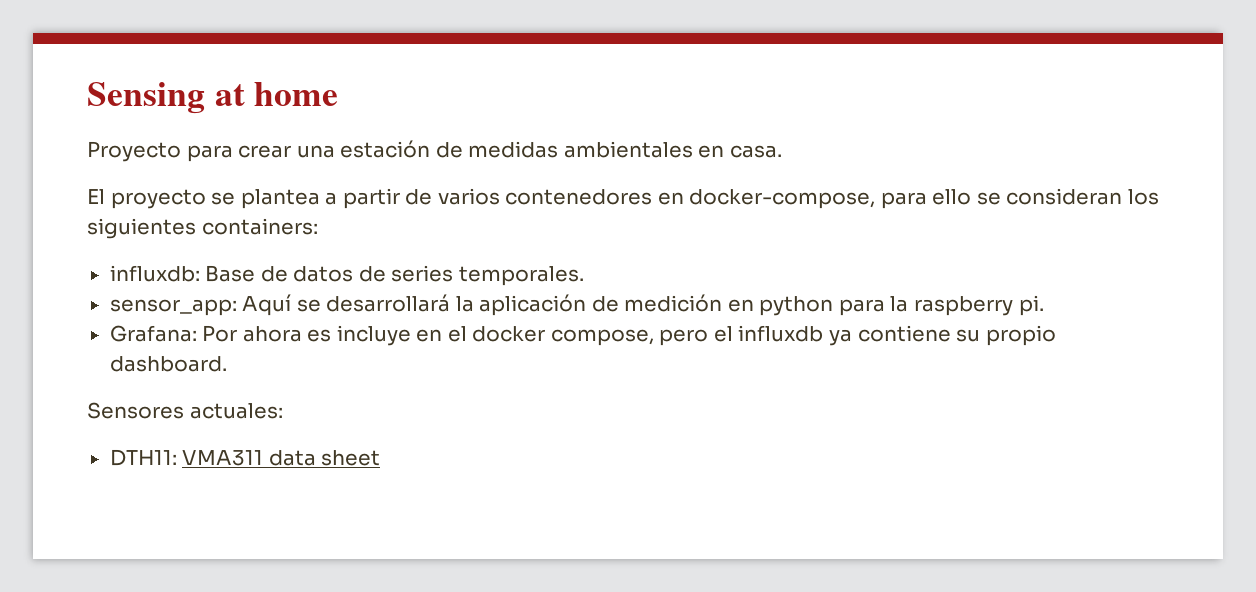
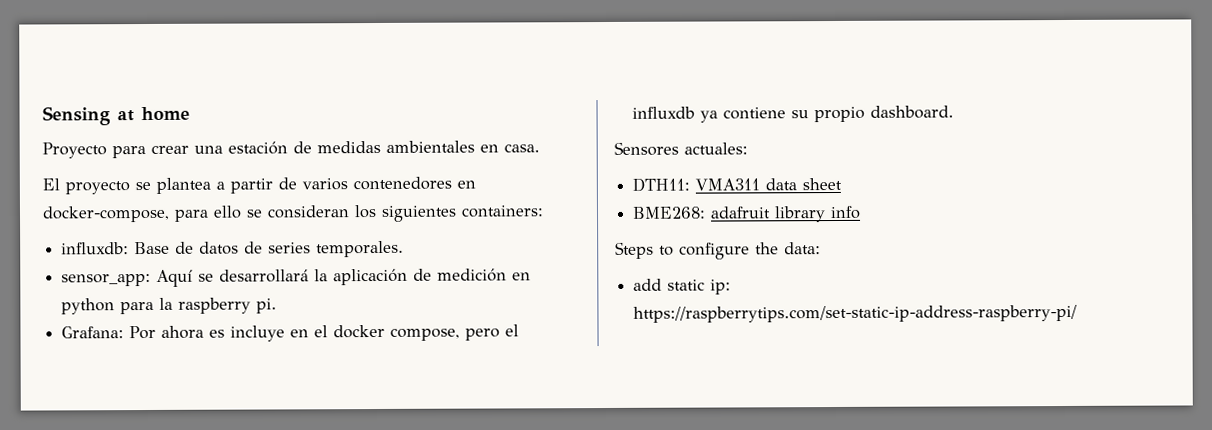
+ BME268: adafruit library info
+ Steps to configure the data:
+ add static ip: https://raspberrytips.com/set-static-ip-address-raspberry-pi/

